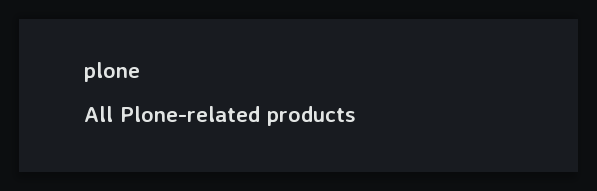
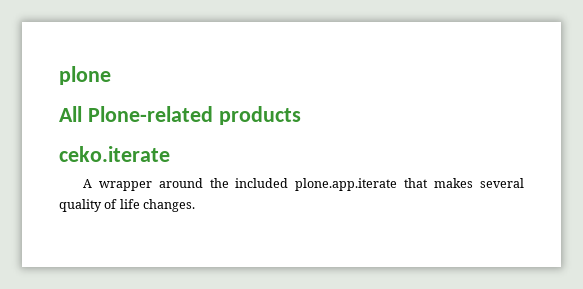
+ ceko.iterate
+ A wrapper around the included plone.app.iterate that makes several quality of life changes.

